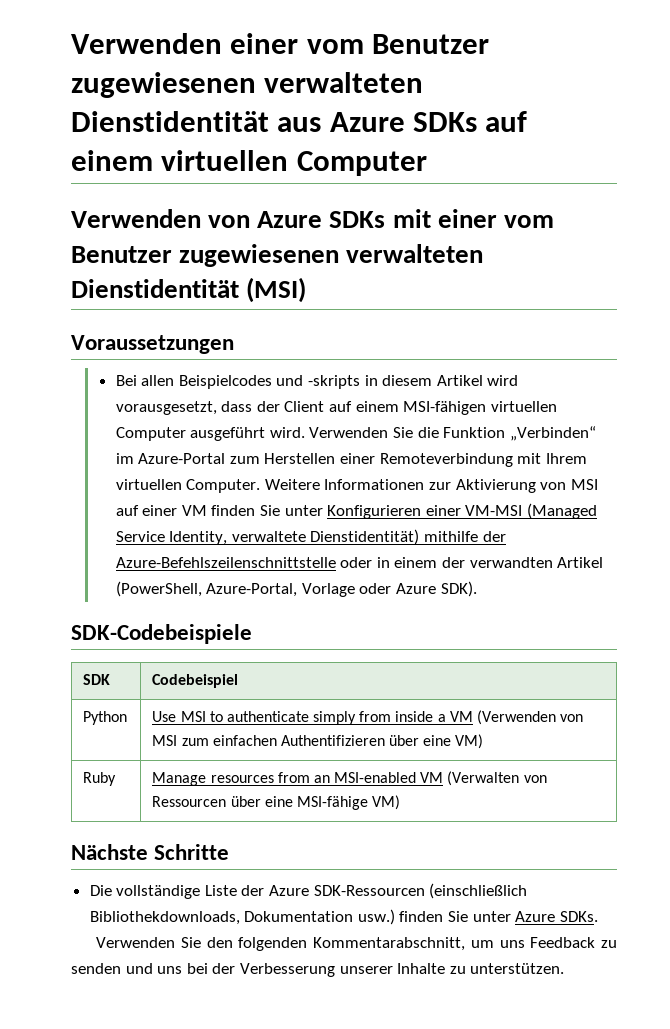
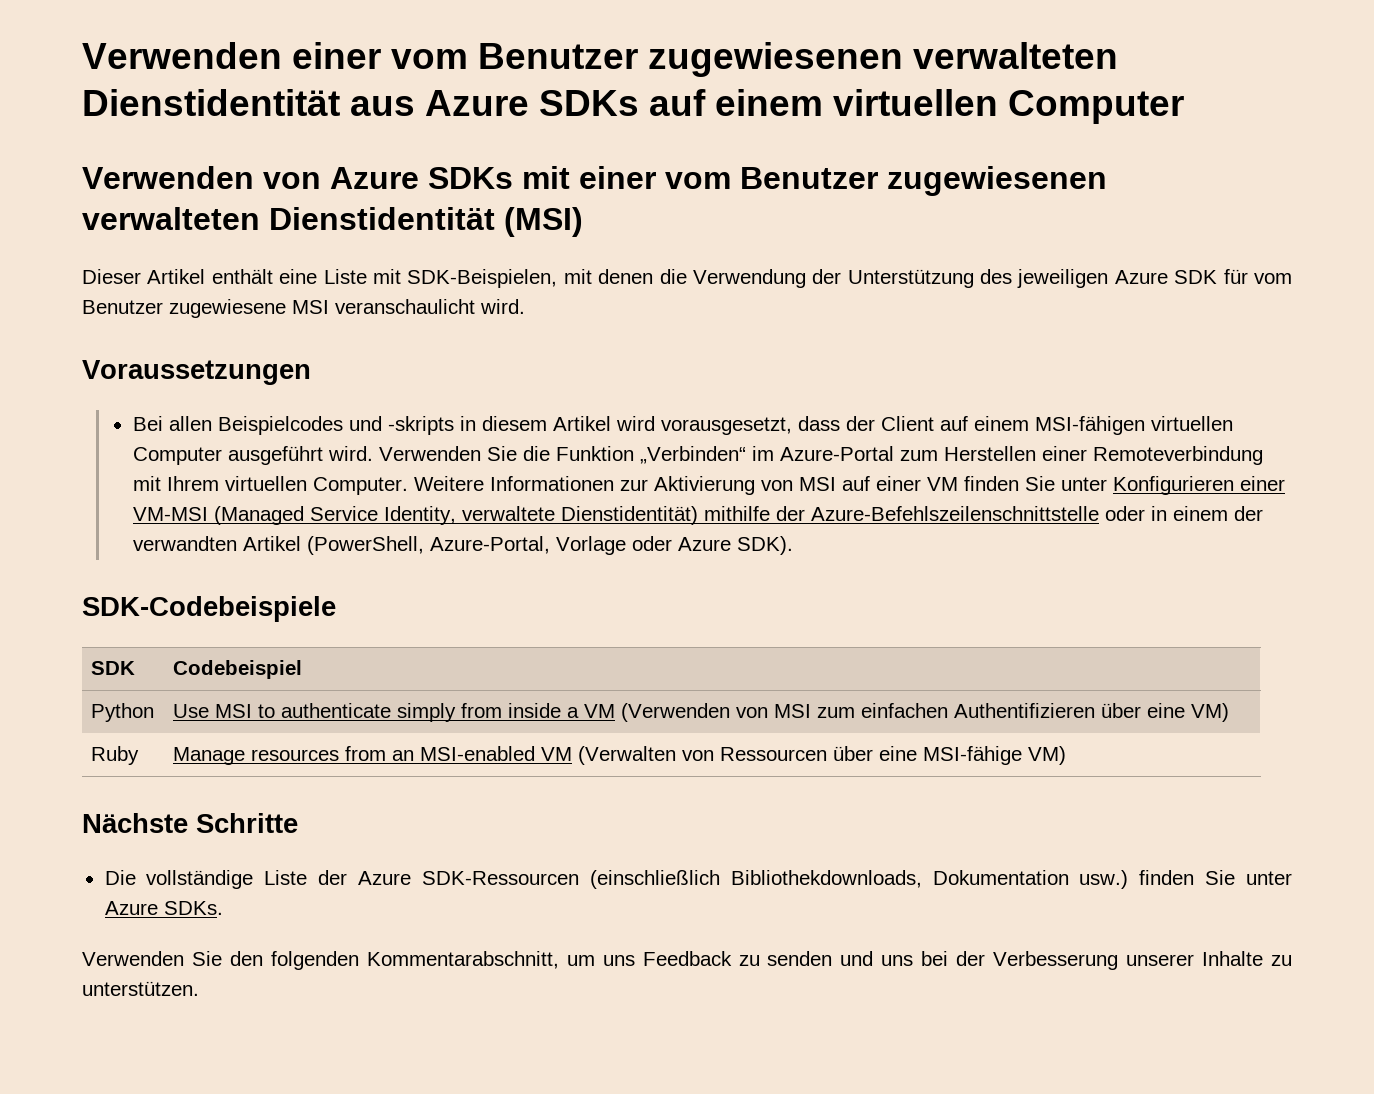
+ Dieser Artikel enthält eine Liste mit SDK-Beispielen, mit denen die Verwendung der Unterstützung des jeweiligen Azure SDK für vom Benutzer zugewiesene MSI veranschaulicht wird.

